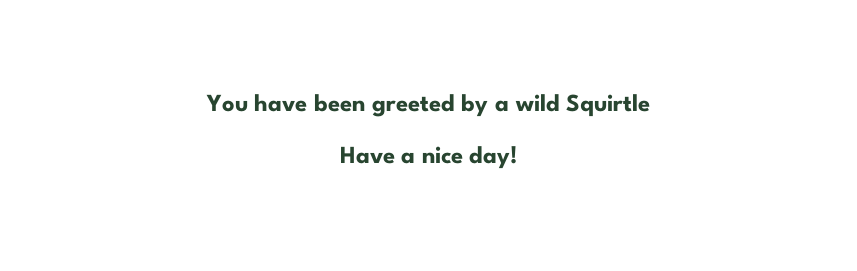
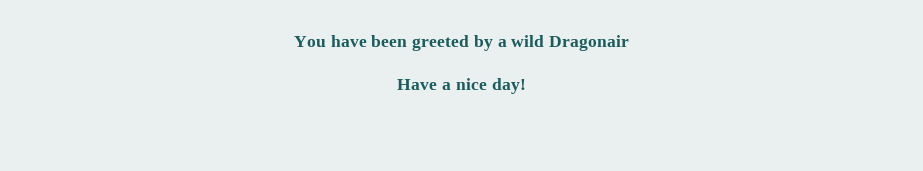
- You have been greeted by a wild Squirtle
+ You have been greeted by a wild Dragonair

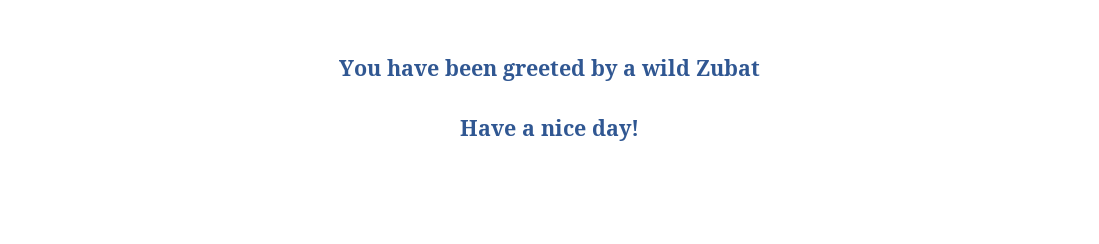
- You have been greeted by a wild Dragonair
+ You have been greeted by a wild Zubat

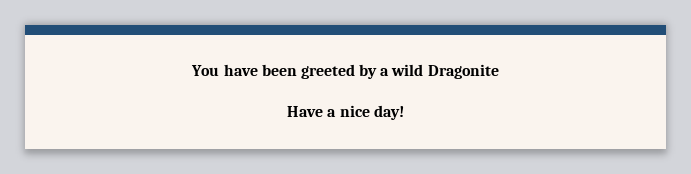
- You have been greeted by a wild Zubat
+ You have been greeted by a wild Dragonite

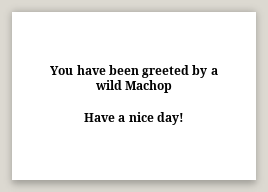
- You have been greeted by a wild Dragonite
+ You have been greeted by a wild Machop

